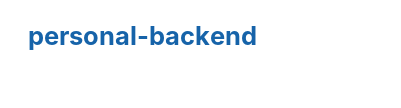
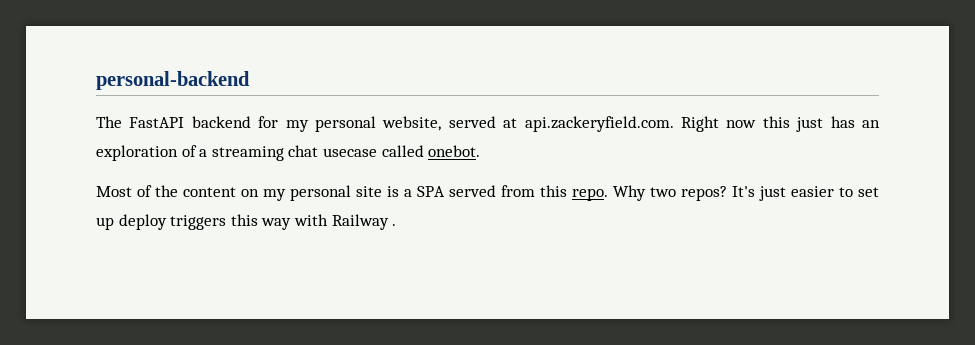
+ The FastAPI backend for my personal website, served at api.zackeryfield.com. Right now this just has an exploration of a streaming chat usecase called onebot.
+ Most of the content on my personal site is a SPA served from this repo. Why two repos? It's just easier to set up deploy triggers this way with Railway .

